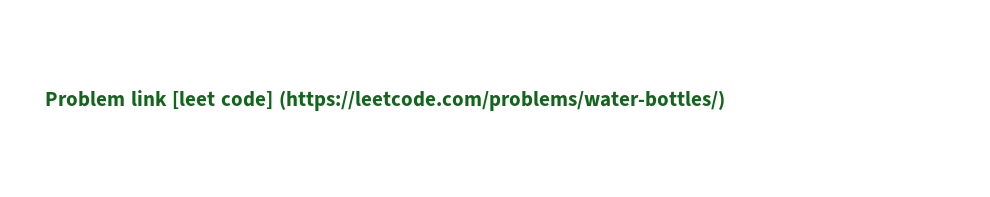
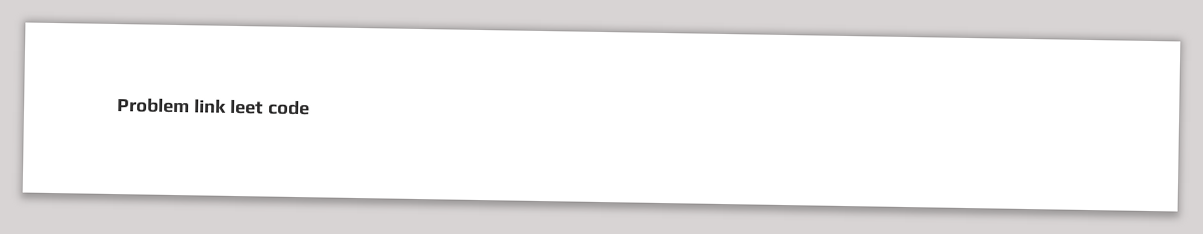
- Problem link [leet code] (https://leetcode.com/problems/water-bottles/)
+ Problem link leet code

